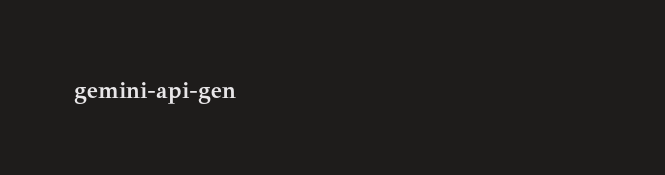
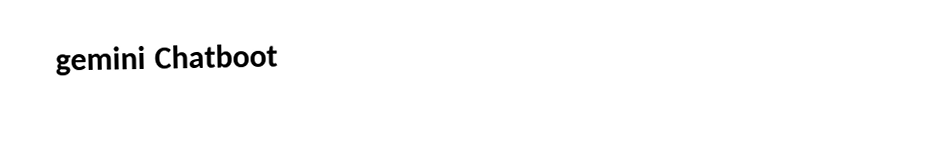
- gemini-api-gen
+ gemini Chatboot

